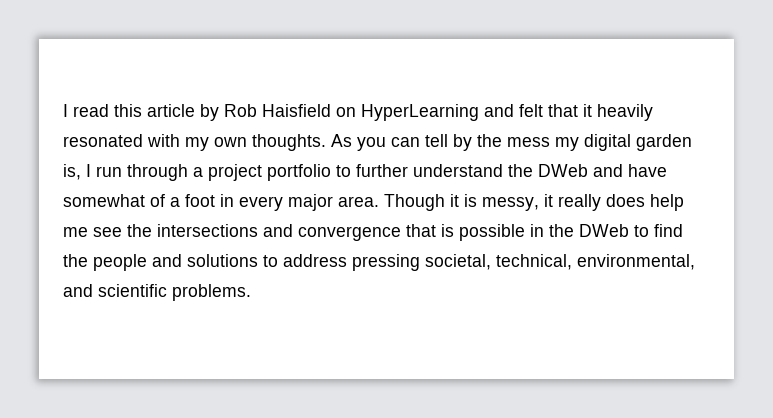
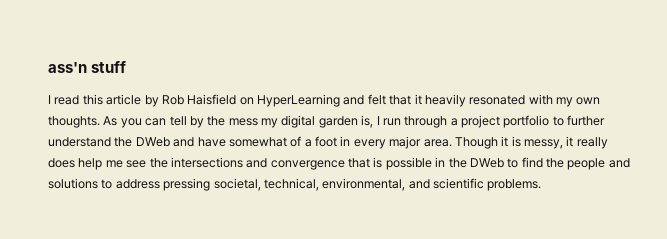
+ ass'n stuff

